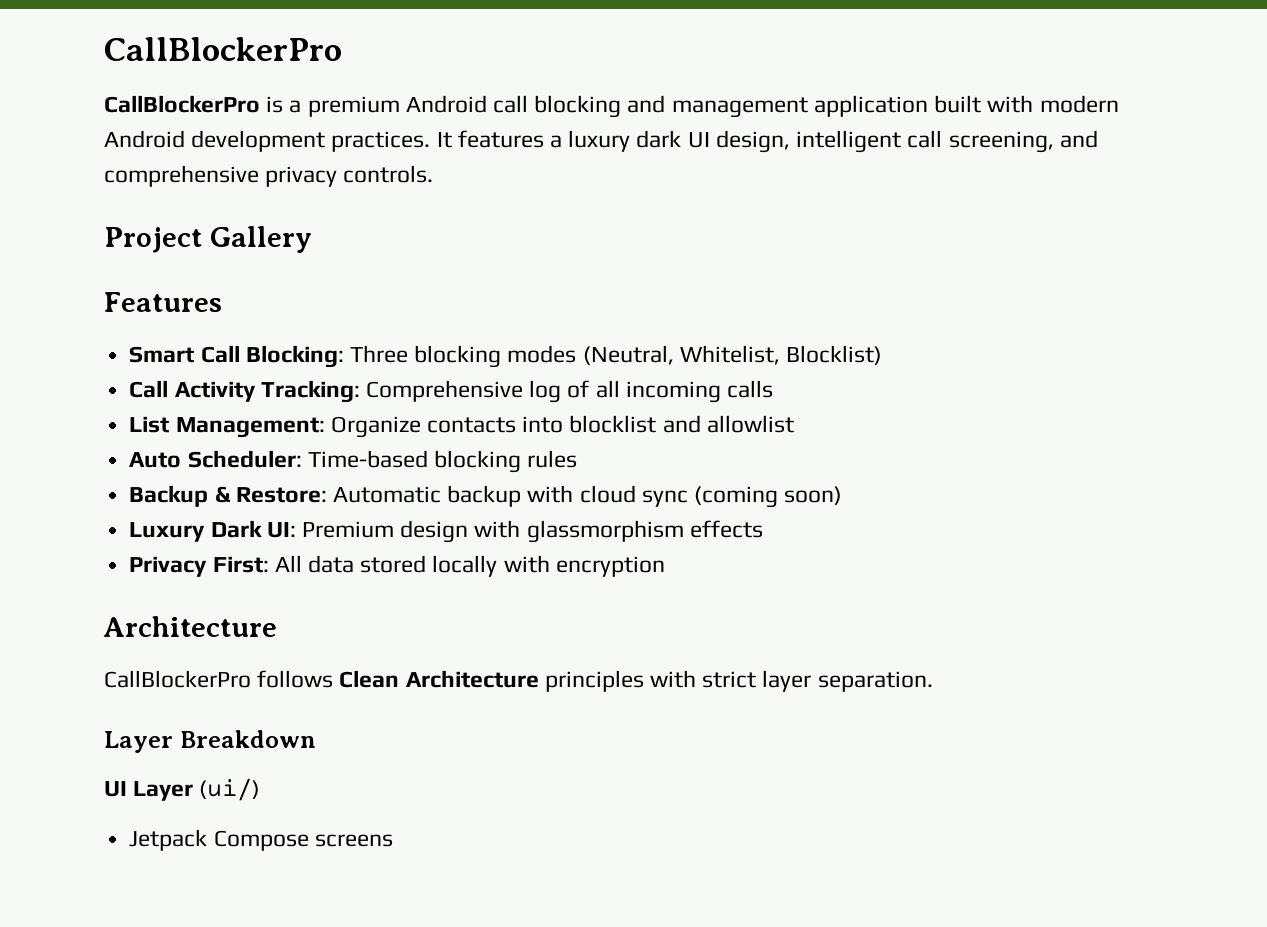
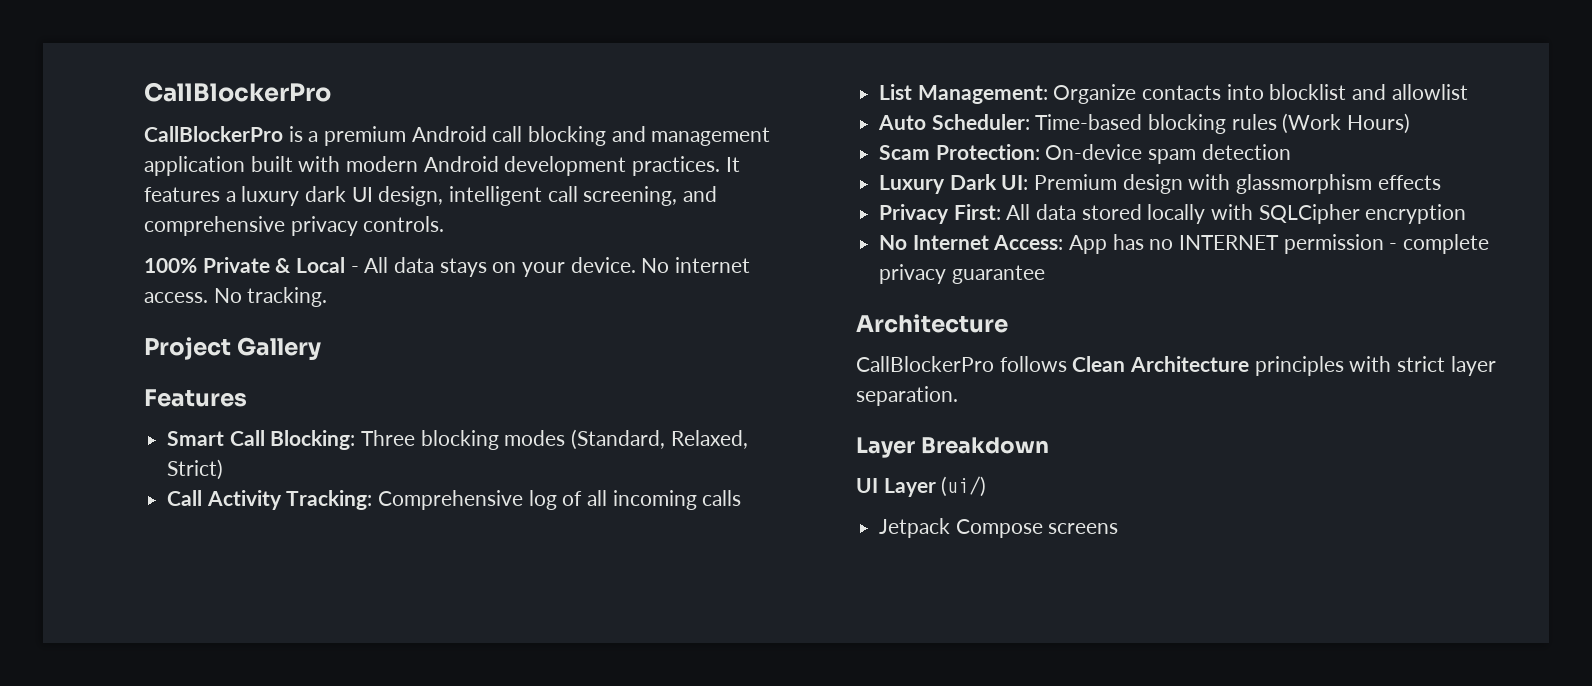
+ 100% Private & Local - All data stays on your device. No internet access. No tracking.
- Smart Call Blocking: Three blocking modes (Neutral, Whitelist, Blocklist)
+ Smart Call Blocking: Three blocking modes (Standard, Relaxed, Strict)
- Auto Scheduler: Time-based blocking rules
- Backup & Restore: Automatic backup with cloud sync (coming soon)
+ Auto Scheduler: Time-based blocking rules (Work Hours)
+ Scam Protection: On-device spam detection
- Privacy First: All data stored locally with encryption
+ Privacy First: All data stored locally with SQLCipher encryption
+ No Internet Access: App has no INTERNET permission - complete privacy guarantee

